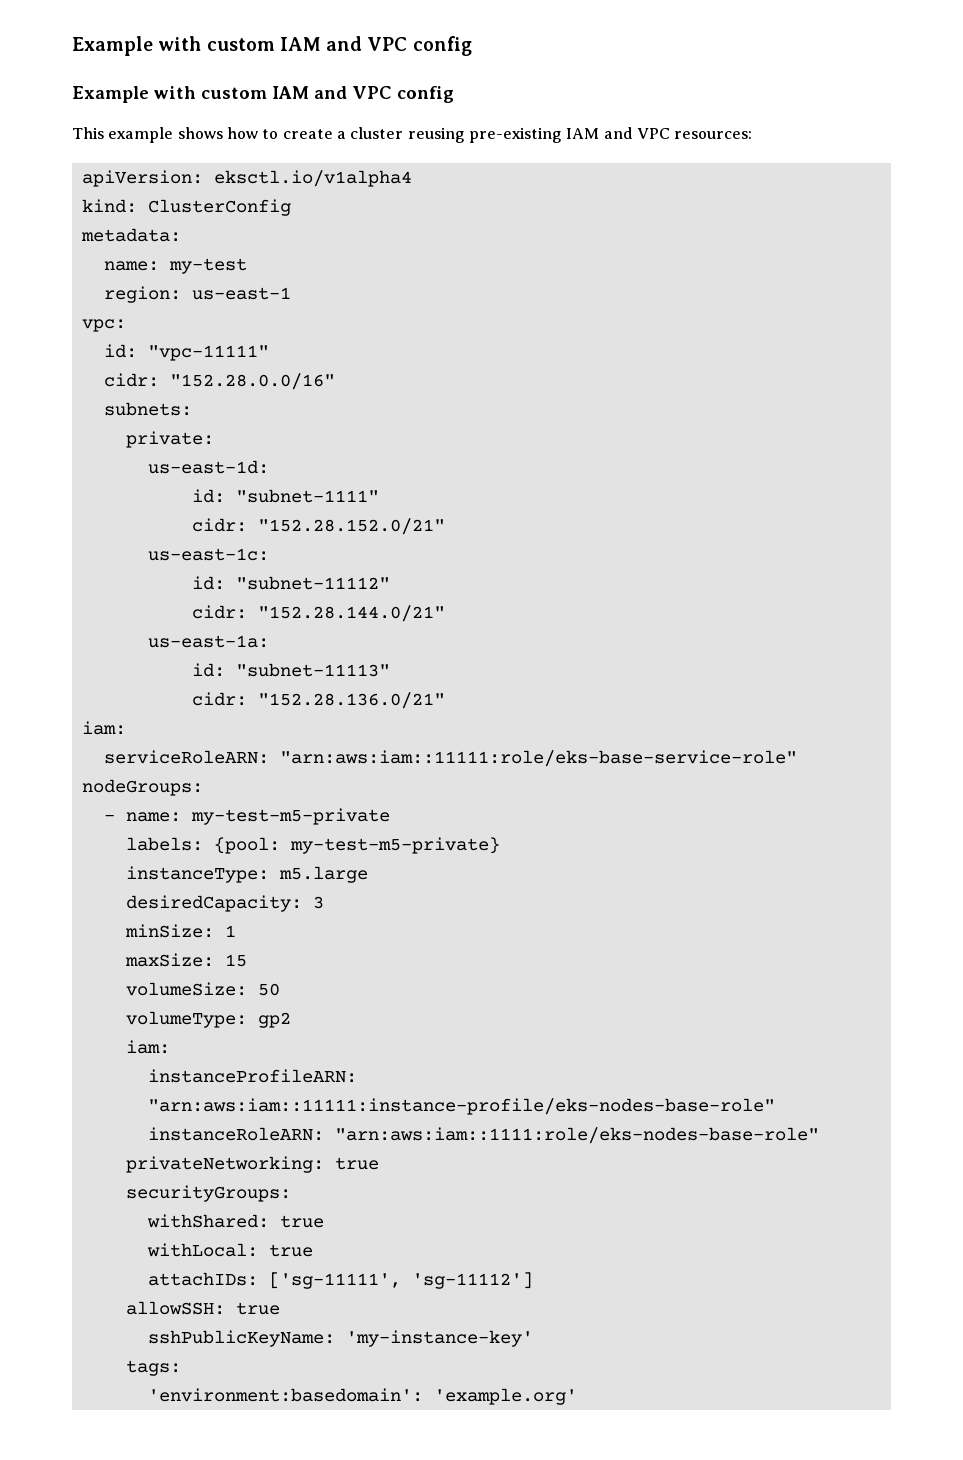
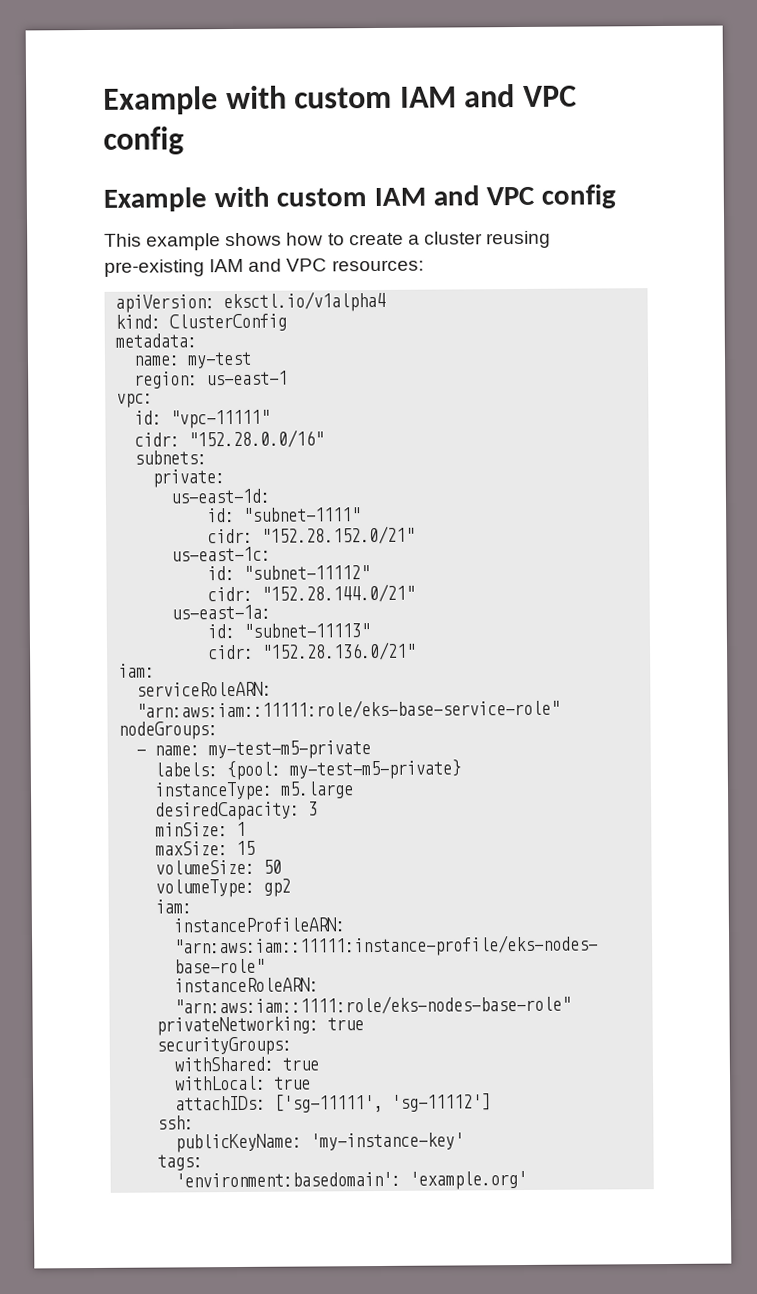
- allowSSH: true
- sshPublicKeyName: 'my-instance-key'
+ ssh:
+ publicKeyName: 'my-instance-key'

